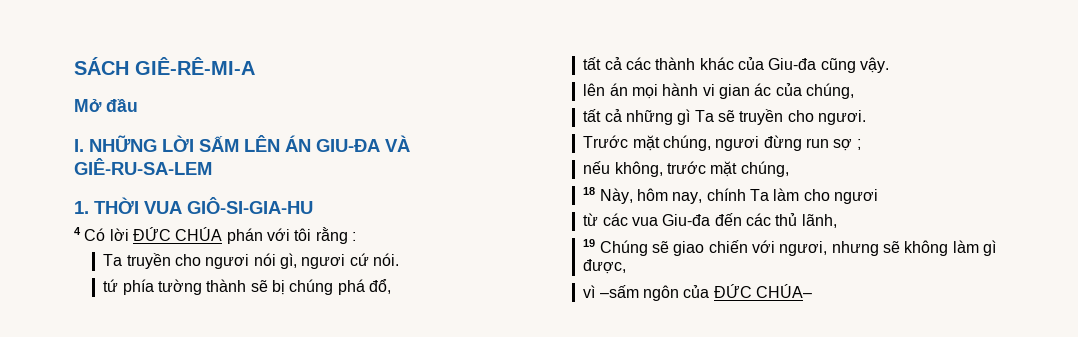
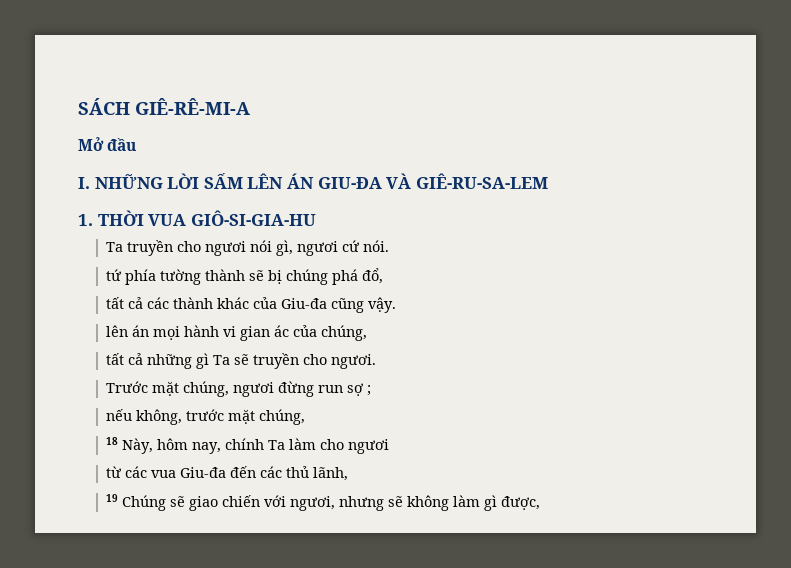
- 4 Có lời ĐỨC CHÚA phán với tôi rằng :
- vì –sấm ngôn của ĐỨC CHÚA–

